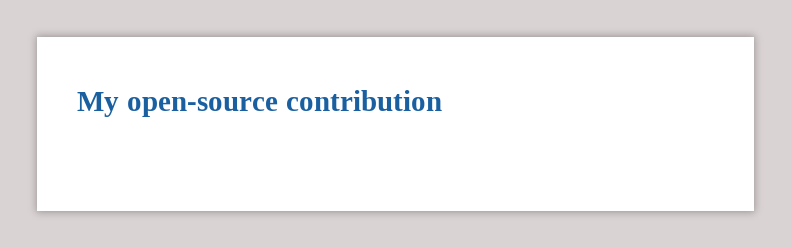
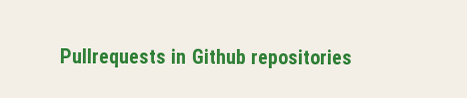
- My open-source contribution
+ Pullrequests in Github repositories

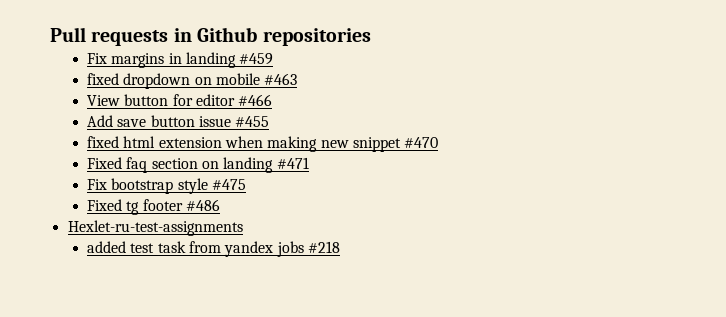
- Pullrequests in Github repositories
+ Pull requests in Github repositories
+ Fix margins in landing #459
+ fixed dropdown on mobile #463
+ View button for editor #466
+ Add save button issue #455
+ fixed html extension when making new snippet #470
+ Fixed faq section on landing #471
+ Fix bootstrap style #475
+ Fixed tg footer #486
+ Hexlet-ru-test-assignments
+ added test task from yandex jobs #218

